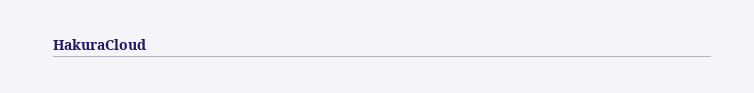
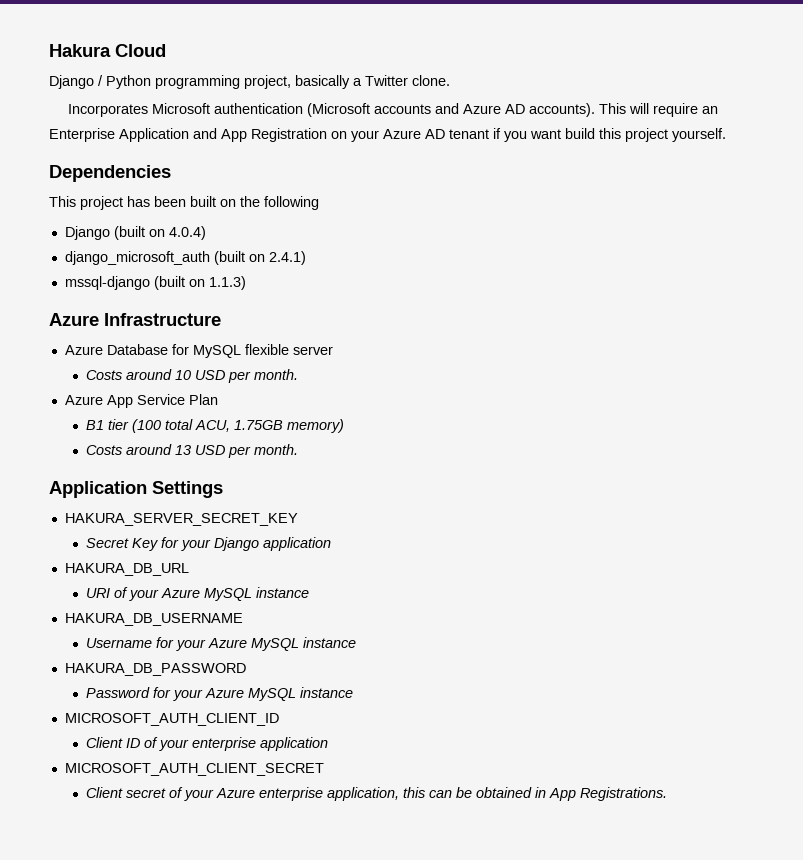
- HakuraCloud
+ Hakura Cloud
+ Django / Python programming project, basically a Twitter clone.
+ Incorporates Microsoft authentication (Microsoft accounts and Azure AD accounts). This will require an Enterprise Application and App Registration on your Azure AD tenant if you want build this project yourself.
+ Dependencies
+ This project has been built on the following
+ Django (built on 4.0.4)
+ django_microsoft_auth (built on 2.4.1)
+ mssql-django (built on 1.1.3)
+ Azure Infrastructure
+ Azure Database for MySQL flexible server
+ Costs around 10 USD per month.
+ Azure App Service Plan
+ B1 tier (100 total ACU, 1.75GB memory)
+ Costs around 13 USD per month.
+ Application Settings
+ HAKURA_SERVER_SECRET_KEY
+ Secret Key for your Django application
+ HAKURA_DB_URL
+ URI of your Azure MySQL instance
+ HAKURA_DB_USERNAME
+ Username for your Azure MySQL instance
+ HAKURA_DB_PASSWORD
+ Password for your Azure MySQL instance
+ MICROSOFT_AUTH_CLIENT_ID
+ Client ID of your enterprise application
+ MICROSOFT_AUTH_CLIENT_SECRET
+ Client secret of your Azure enterprise application, this can be obtained in App Registrations.

